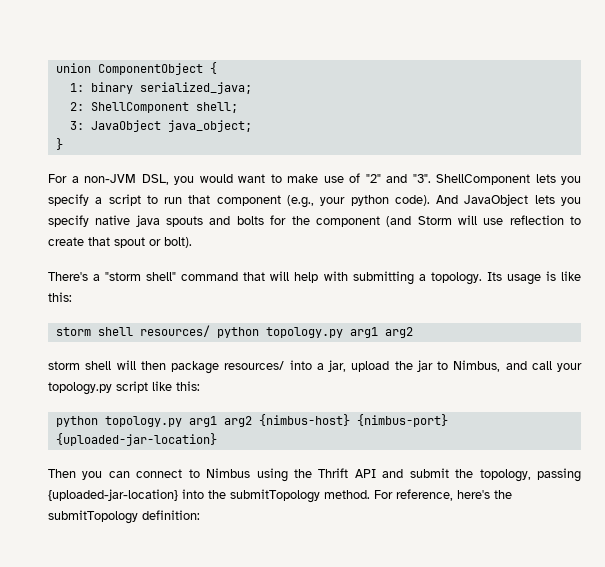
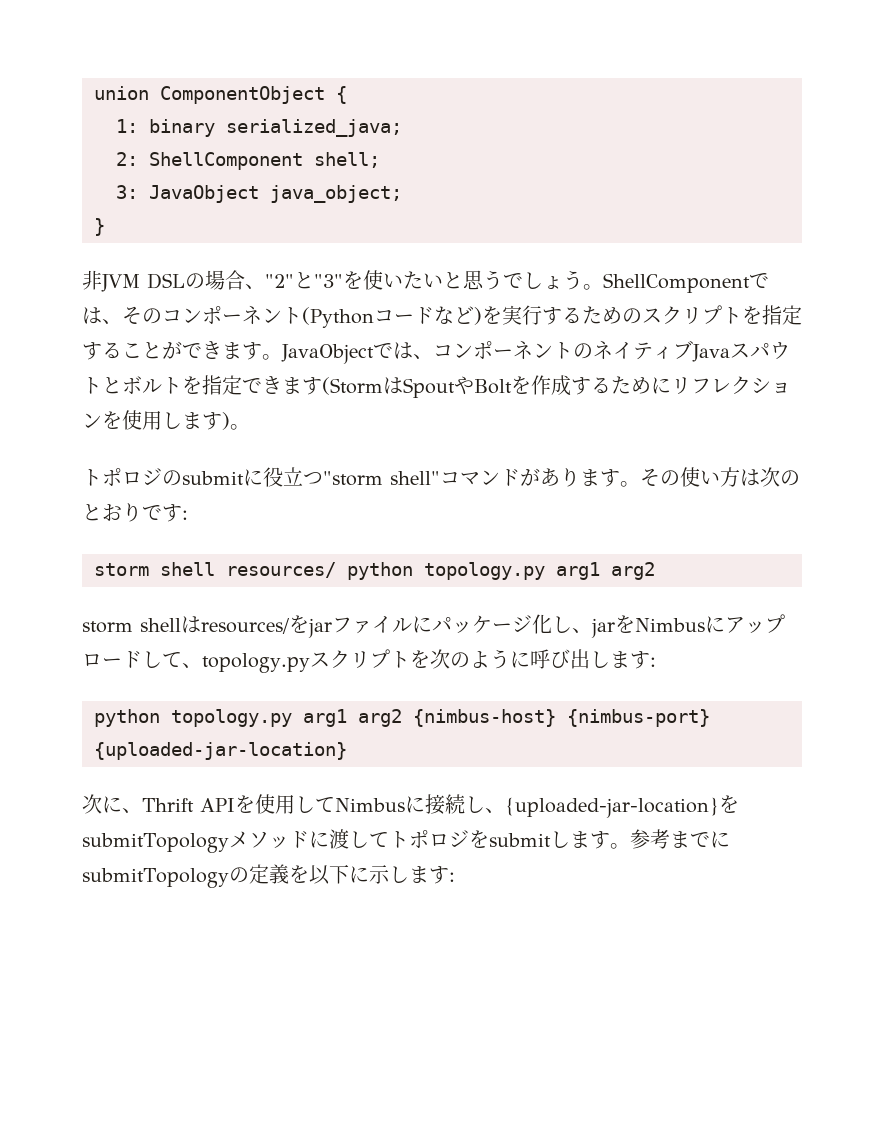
- For a non-JVM DSL, you would want to make use of "2" and "3". ShellComponent lets you specify a script to run that component (e.g., your python code). And JavaObject lets you specify native java spouts and bolts for the component (and Storm will use reflection to create that spout or bolt).
- There's a "storm shell" command that will help with submitting a topology. Its usage is like this:
+ 非JVM DSLの場合、"2"と"3"を使いたいと思うでしょう。ShellComponentでは、そのコンポーネント(Pythonコードなど)を実行するためのスクリプトを指定することができます。JavaObjectでは、コンポーネントのネイティブJavaスパウトとボルトを指定できます(StormはSpoutやBoltを作成するためにリフレクションを使用します)。
+ トポロジのsubmitに役立つ"storm shell"コマンドがあります。その使い方は次のとおりです:
- storm shell will then package resources/ into a jar, upload the jar to Nimbus, and call your topology.py script like this:
+ storm shellはresources/をjarファイルにパッケージ化し、jarをNimbusにアップロードして、topology.pyスクリプトを次のように呼び出します:
- Then you can connect to Nimbus using the Thrift API and submit the topology, passing {uploaded-jar-location} into the submitTopology method. For reference, here's the submitTopology definition:
+ 次に、Thrift APIを使用してNimbusに接続し、{uploaded-jar-location}をsubmitTopologyメソッドに渡してトポロジをsubmitします。参考までにsubmitTopologyの定義を以下に示します:

